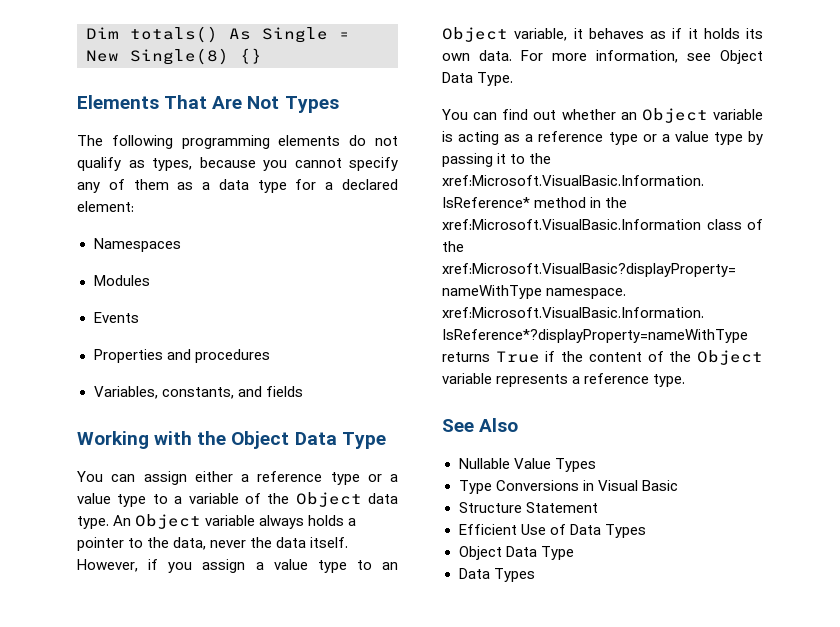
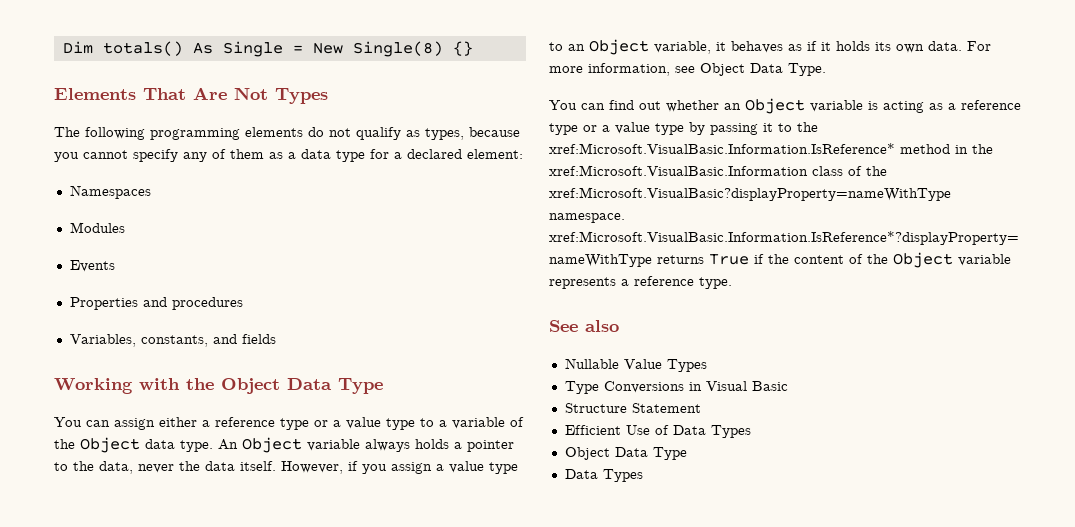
- See Also
+ See also

